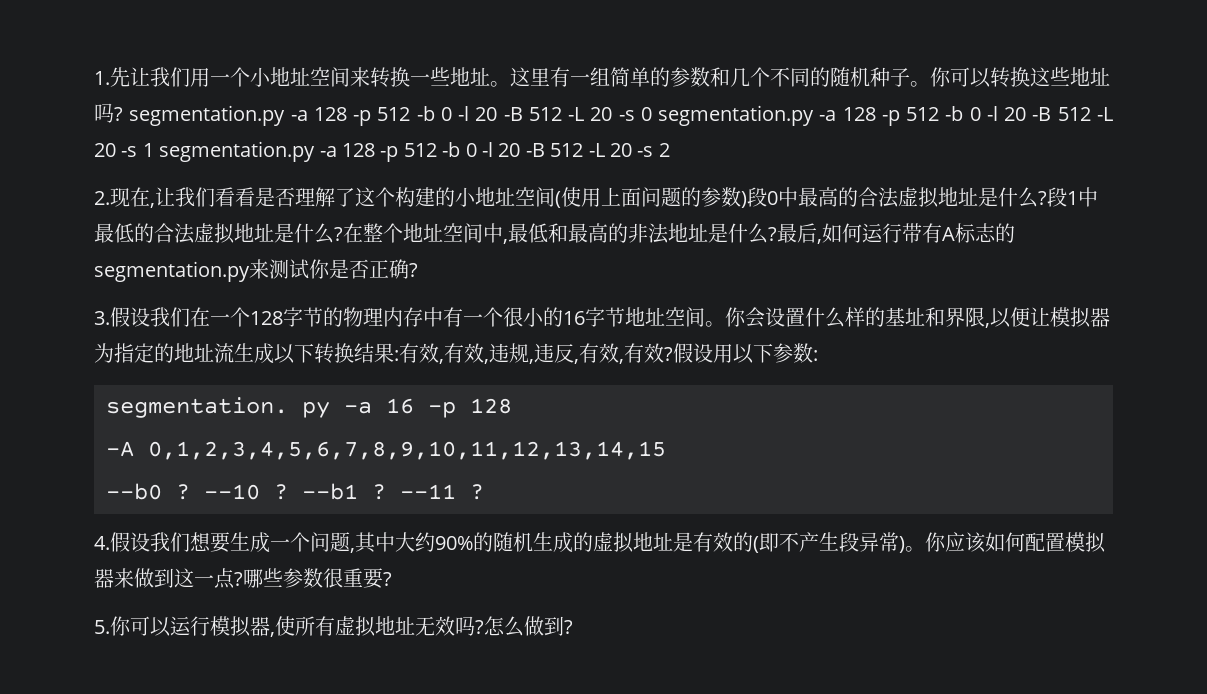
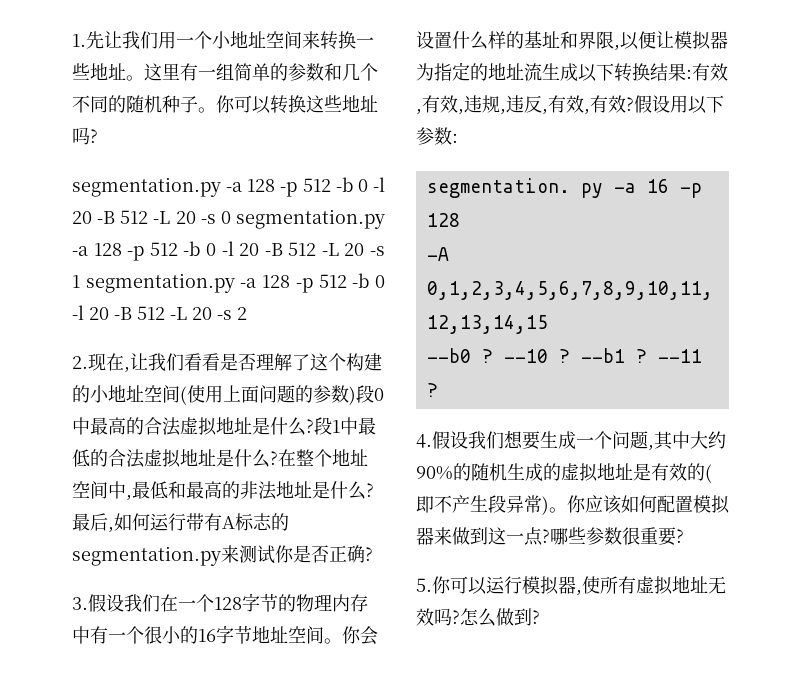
- 你可以转换这些地址吗? segmentation.py -a 128 -p 512 -b 0 -l 20 -B 512 -L 20 -s 0 segmentation.py -a 128 -p 512 -b 0 -l 20 -B 512 -L 20 -s 1 segmentation.py -a 128 -p 512 -b 0 -l 20 -B 512 -L 20 -s 2
+ 你可以转换这些地址吗?
+ segmentation.py -a 128 -p 512 -b 0 -l 20 -B 512 -L 20 -s 0 segmentation.py -a 128 -p 512 -b 0 -l 20 -B 512 -L 20 -s 1 segmentation.py -a 128 -p 512 -b 0 -l 20 -B 512 -L 20 -s 2

